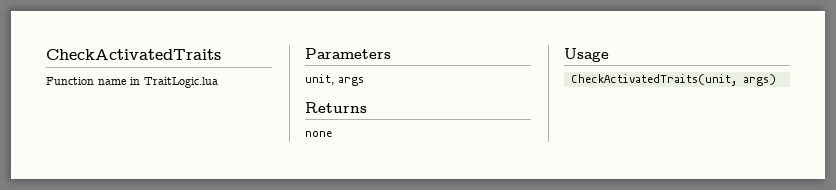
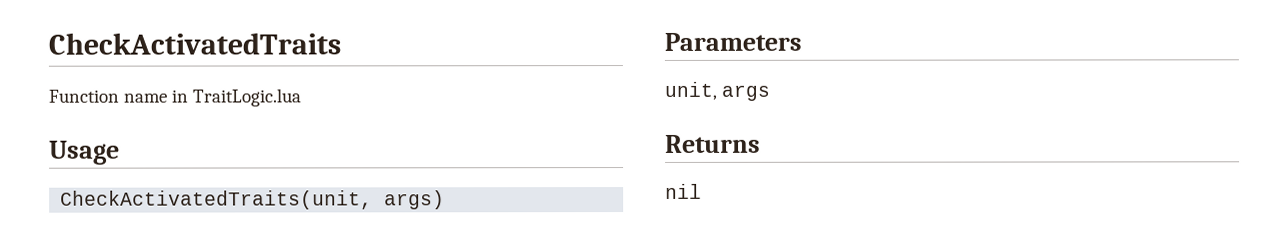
+ Usage
+ CheckActivatedTraits(unit, args)
- none
- Usage
- CheckActivatedTraits(unit, args)
+ nil

